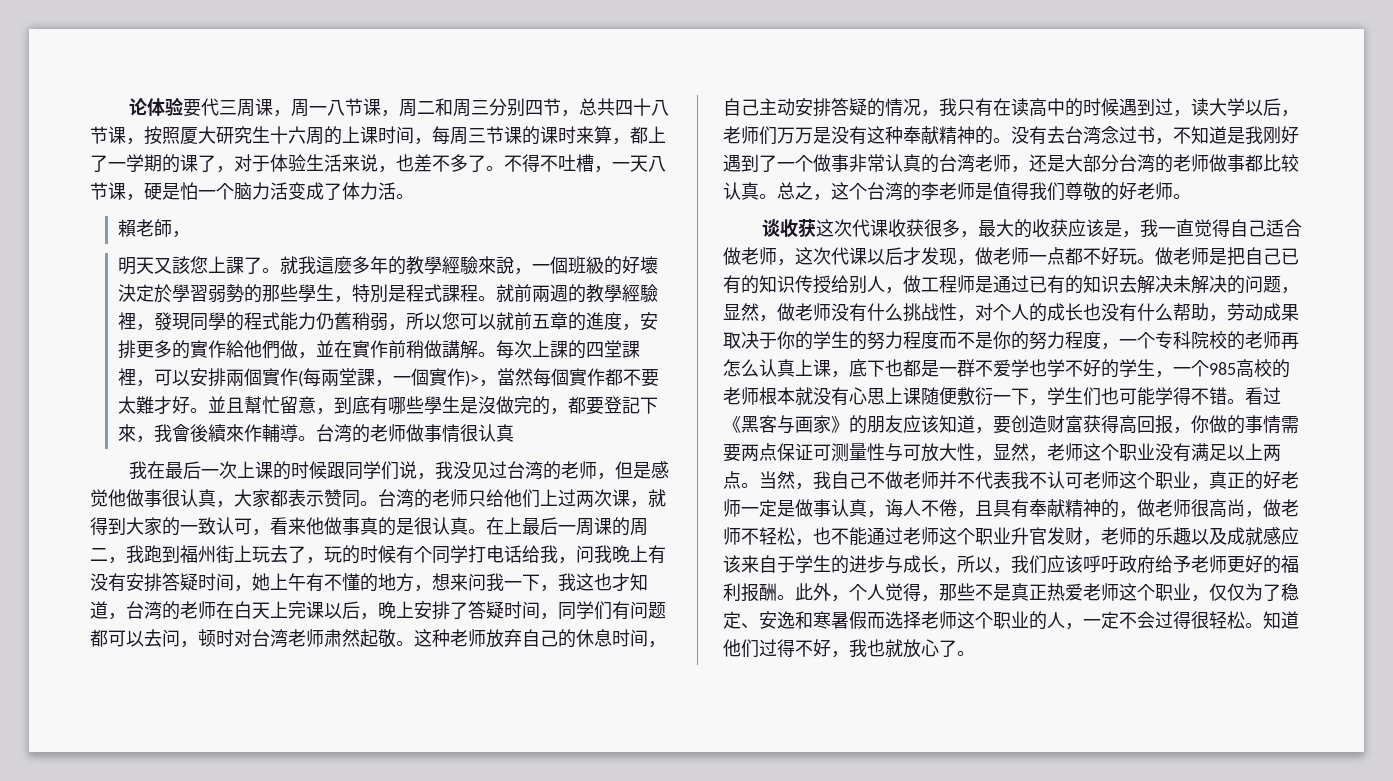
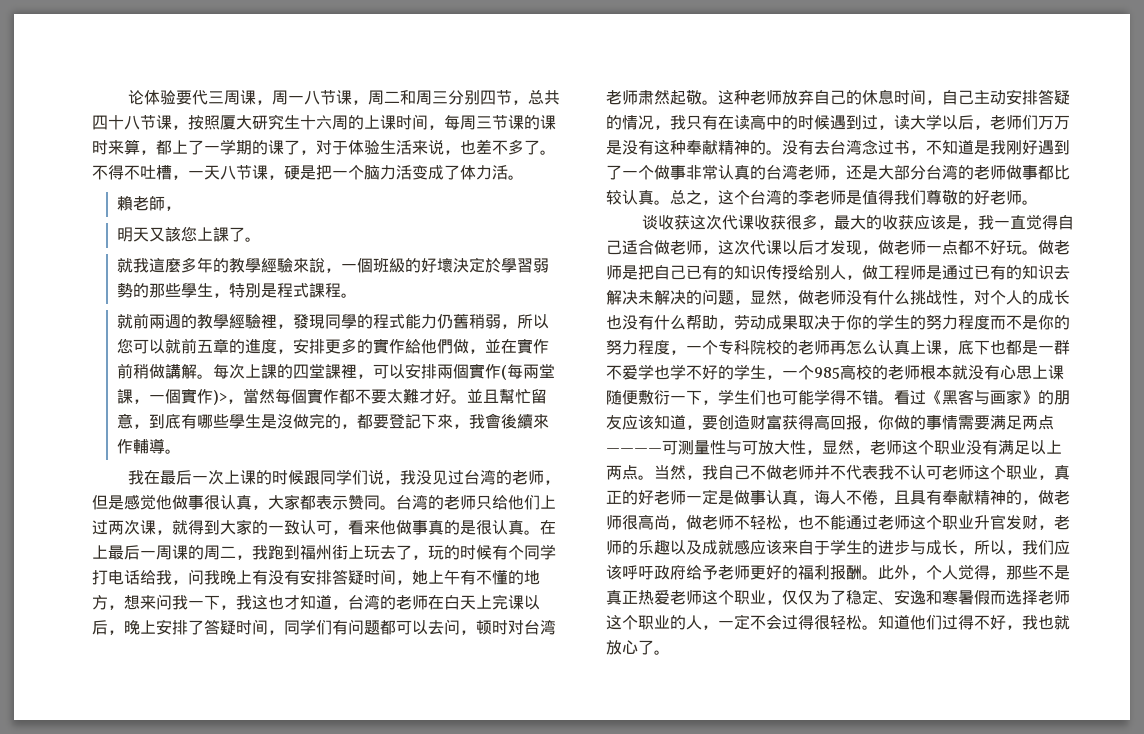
- 不得不吐槽，一天八节课，硬是怕一个脑力活变成了体力活。
+ 不得不吐槽，一天八节课，硬是把一个脑力活变成了体力活。
- 明天又該您上課了。就我這麼多年的教學經驗來說，一個班級的好壞決定於學習弱勢的那些學生，特別是程式課程。就前兩週的教學經驗裡，發現同學的程式能力仍舊稍弱，所以您可以就前五章的進度，安排更多的實作給他們做，並在實作前稍做講解。
+ 明天又該您上課了。
+ 就我這麼多年的教學經驗來說，一個班級的好壞決定於學習弱勢的那些學生，特別是程式課程。
+ 就前兩週的教學經驗裡，發現同學的程式能力仍舊稍弱，所以您可以就前五章的進度，安排更多的實作給他們做，並在實作前稍做講解。
- 台湾的老师做事情很认真
- 看过《黑客与画家》的朋友应该知道，要创造财富获得高回报，你做的事情需要两点保证可测量性与可放大性，显然，老师这个职业没有满足以上两点。
+ 看过《黑客与画家》的朋友应该知道，要创造财富获得高回报，你做的事情需要满足两点————可测量性与可放大性，显然，老师这个职业没有满足以上两点。

